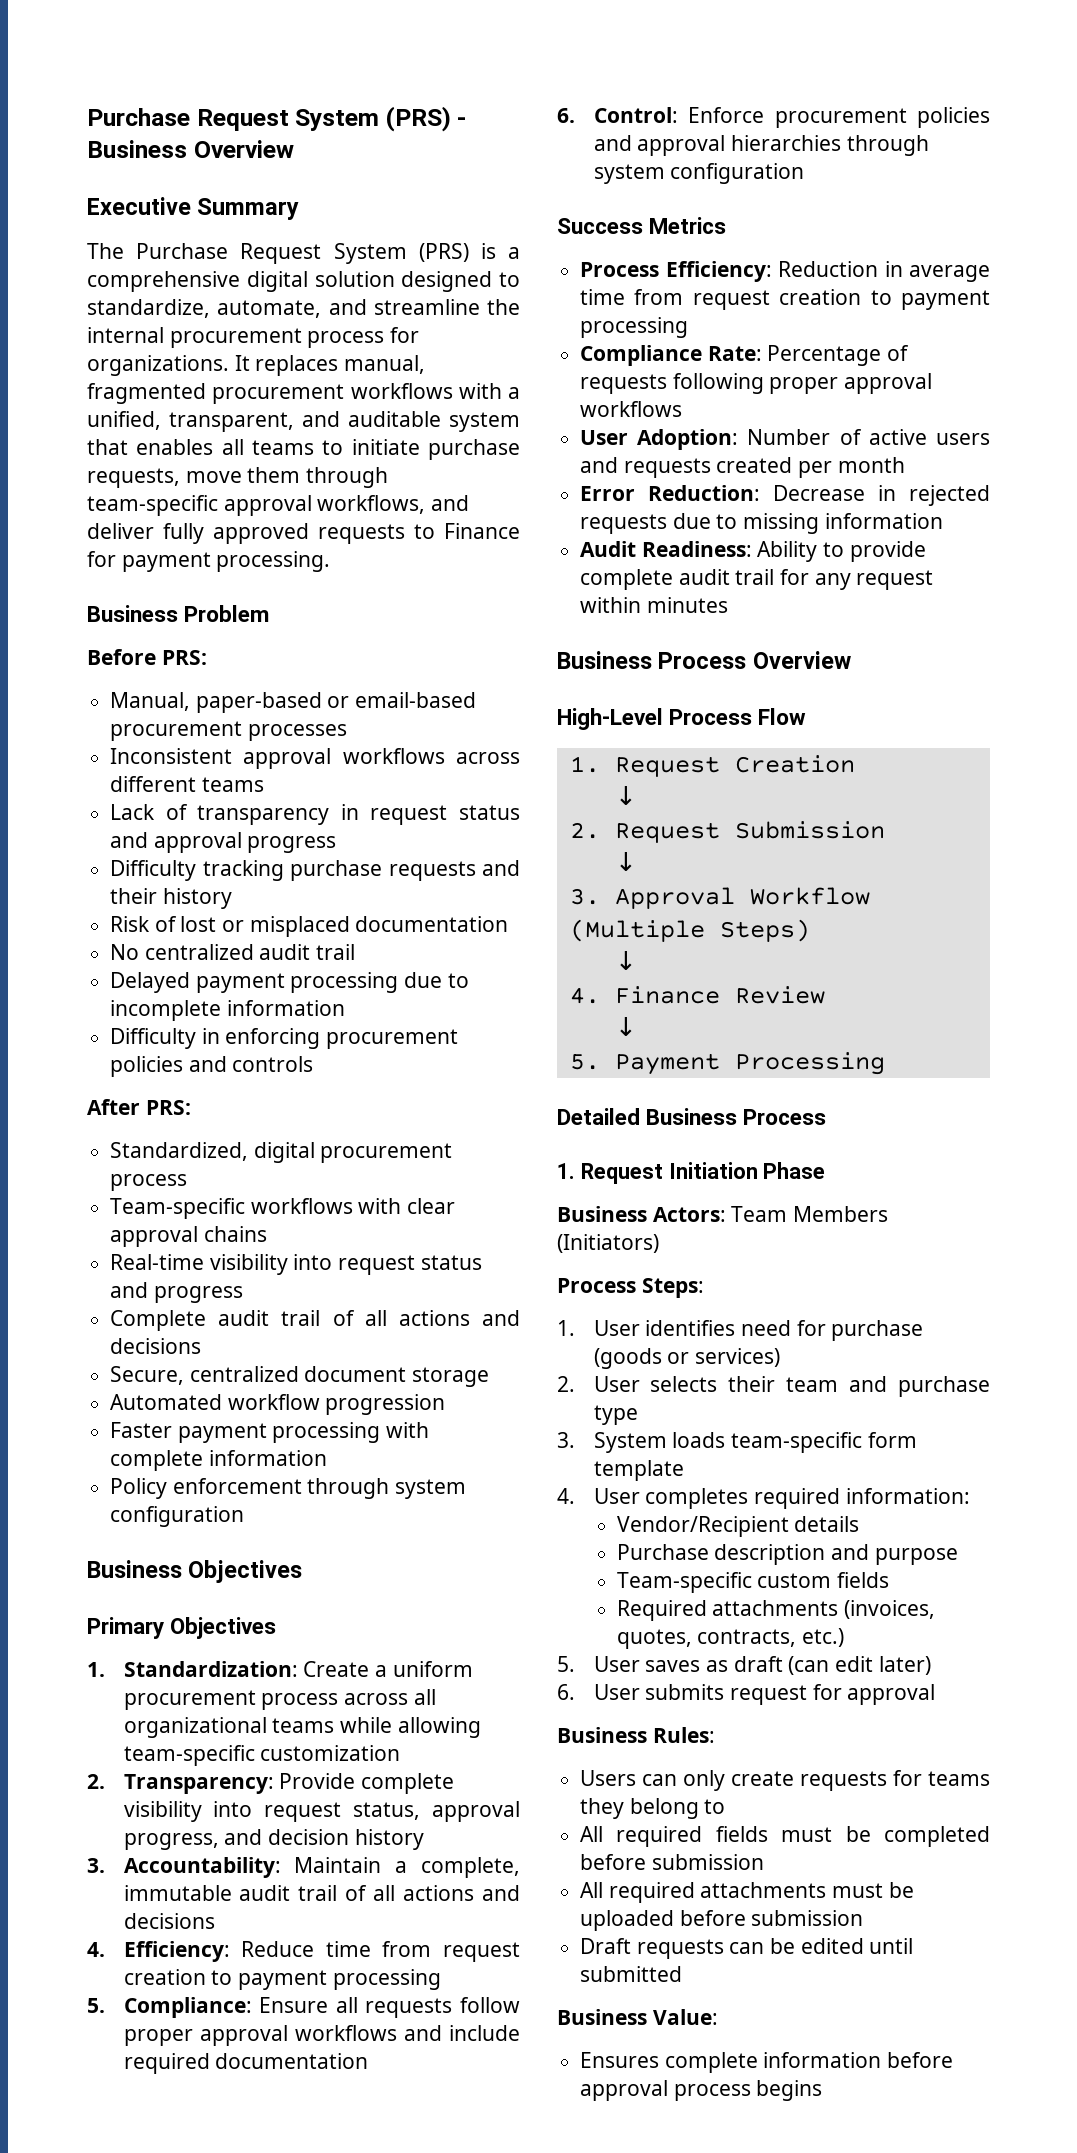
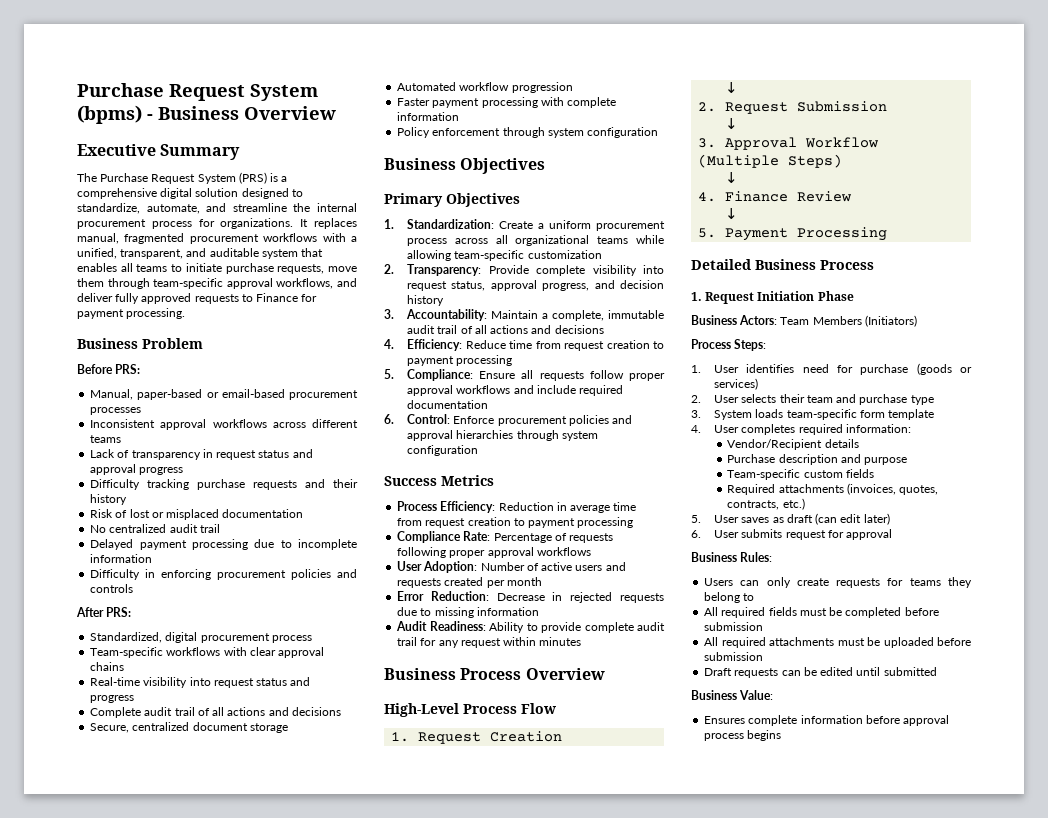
- Purchase Request System (PRS) - Business Overview
+ Purchase Request System (bpms) - Business Overview

